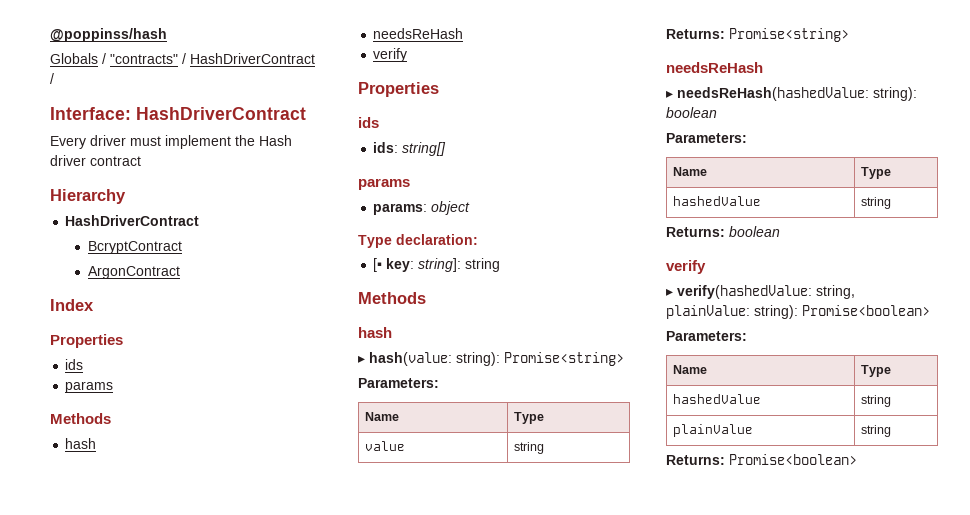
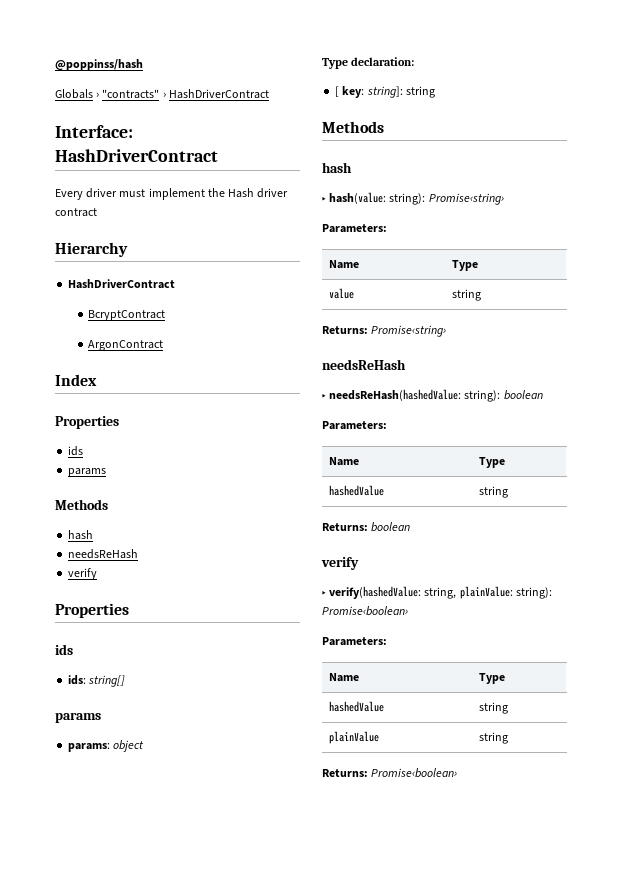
- Globals / "contracts" / HashDriverContract /
+ Globals › "contracts" › HashDriverContract
- [▪ key: string]: string
+ [ key: string]: string
- ▸ hash(value: string): Promise<string>
+ ▸ hash(value: string): Promise‹string›
- Returns: Promise<string>
+ Returns: Promise‹string›
- ▸ verify(hashedValue: string, plainValue: string): Promise<boolean>
+ ▸ verify(hashedValue: string, plainValue: string): Promise‹boolean›
- Returns: Promise<boolean>
+ Returns: Promise‹boolean›

